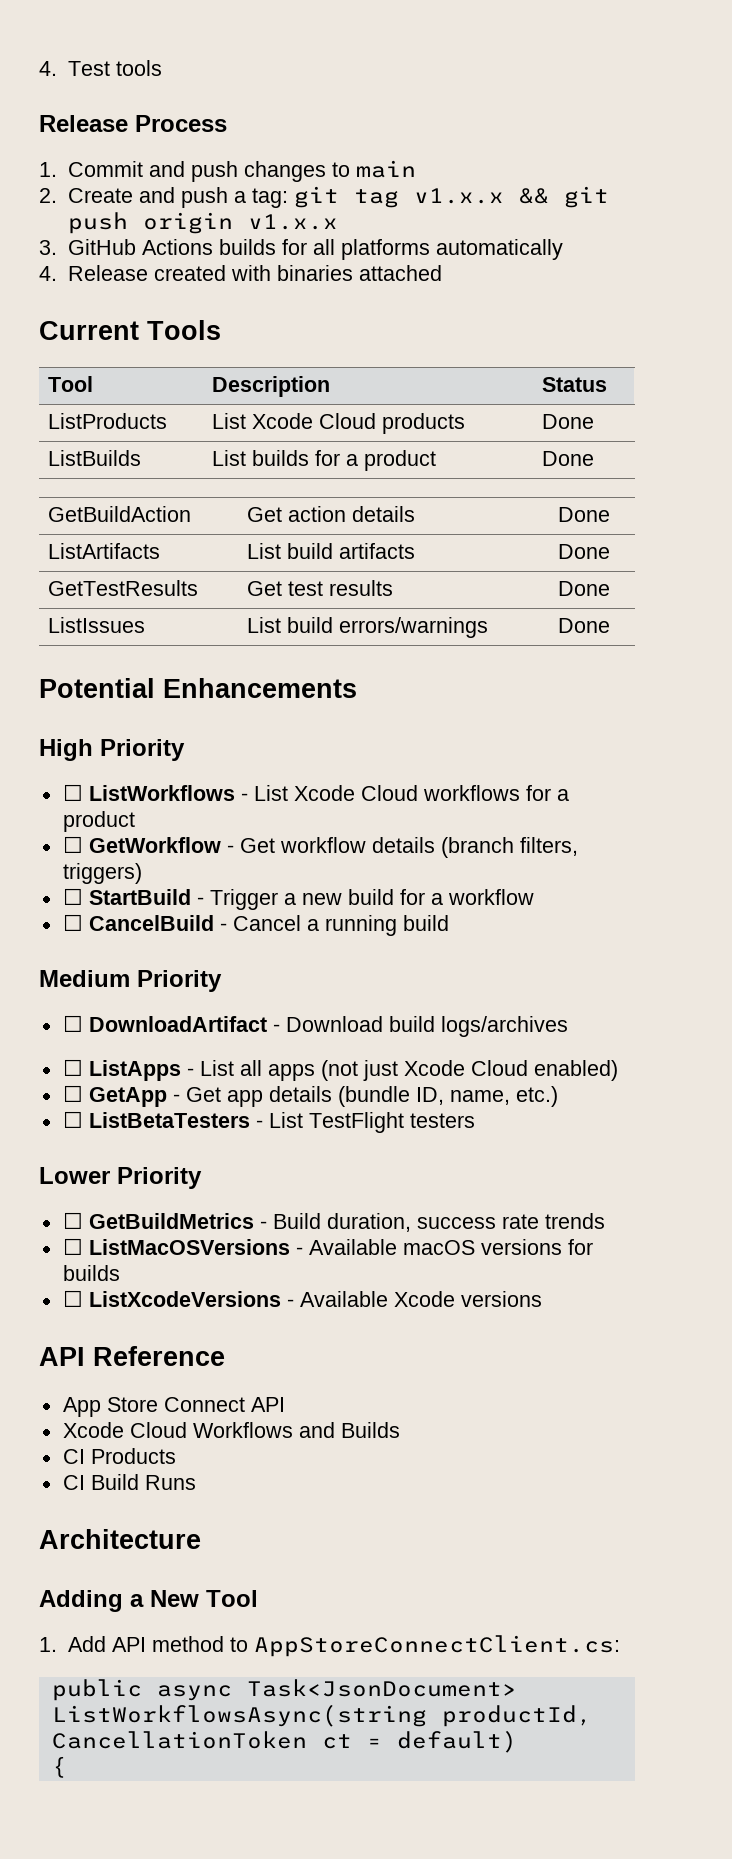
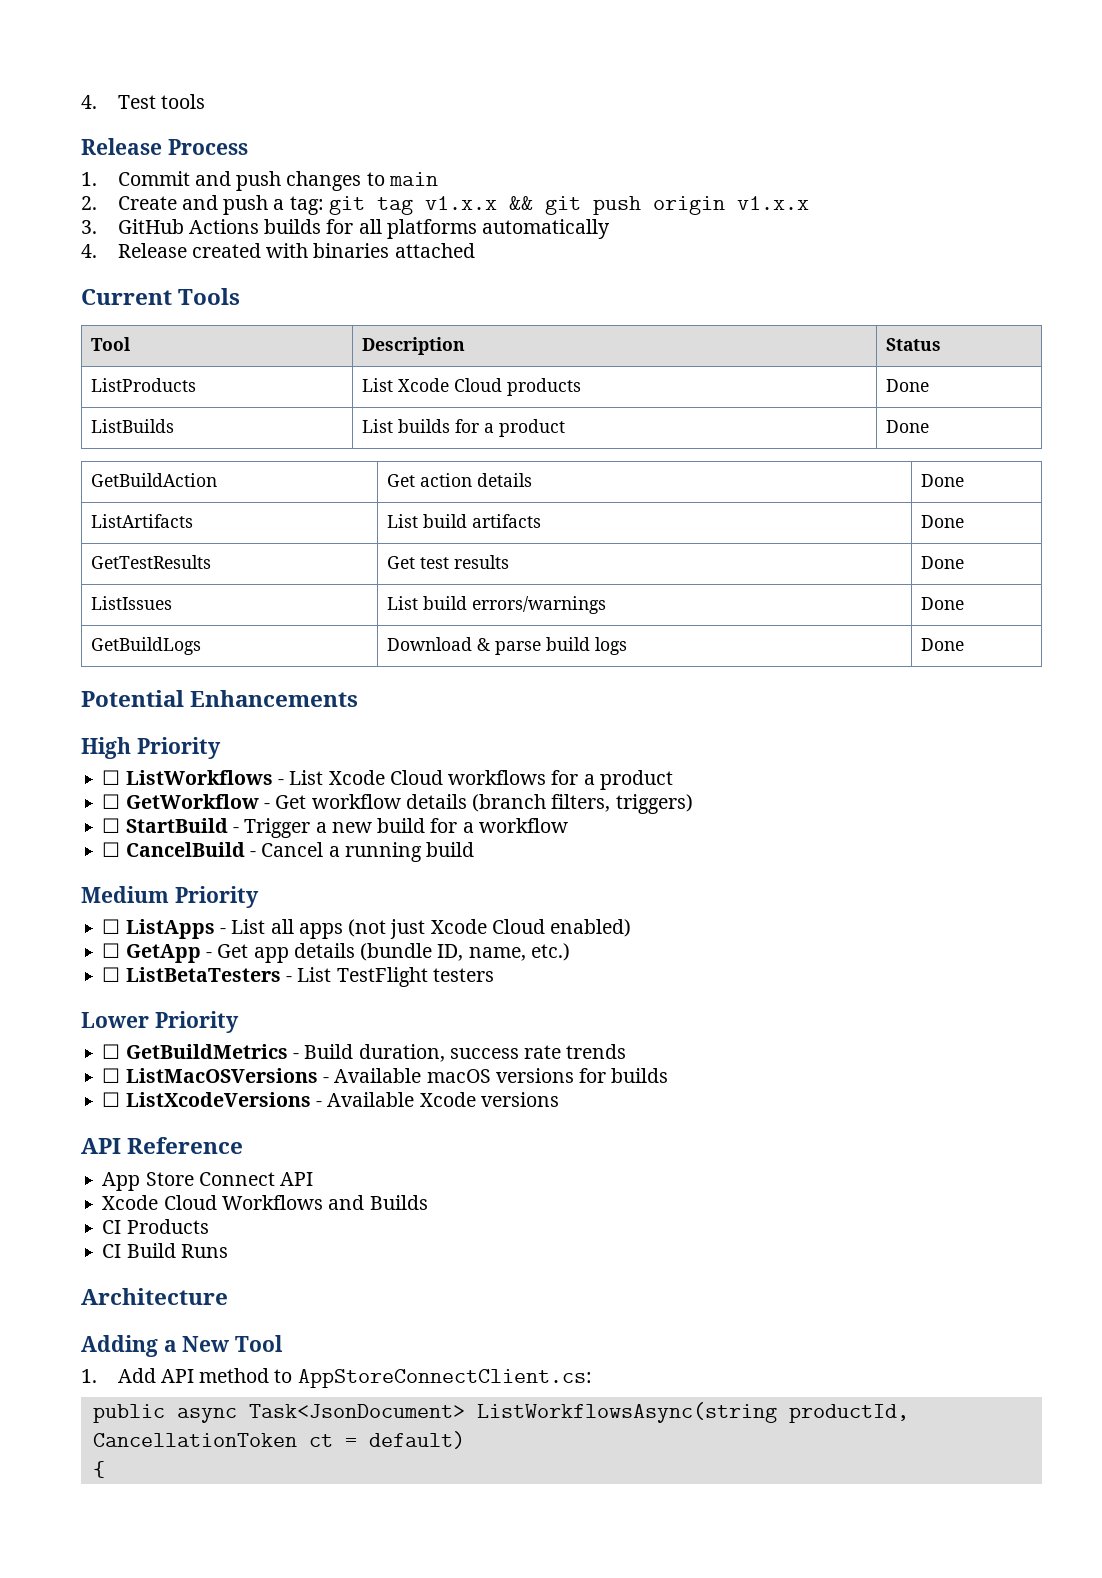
+ GetBuildLogs | Download & parse build logs | Done
- ☐ DownloadArtifact - Download build logs/archives

